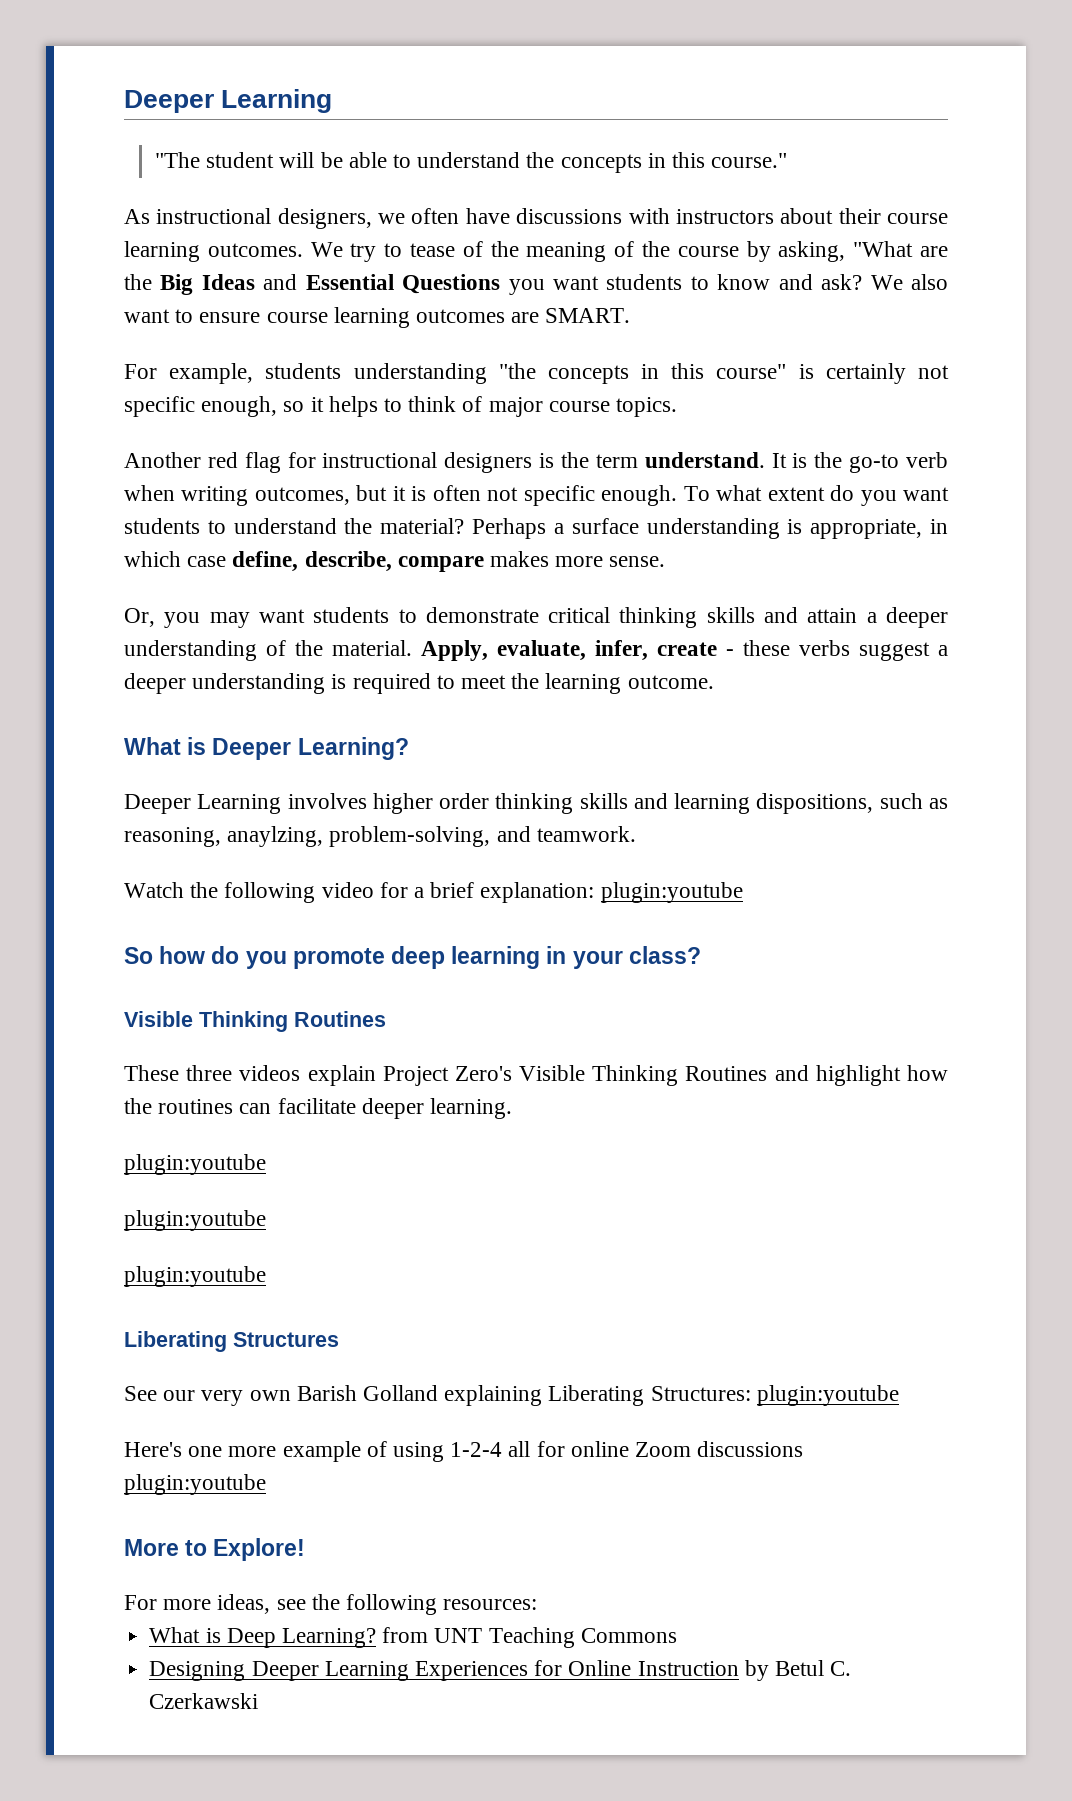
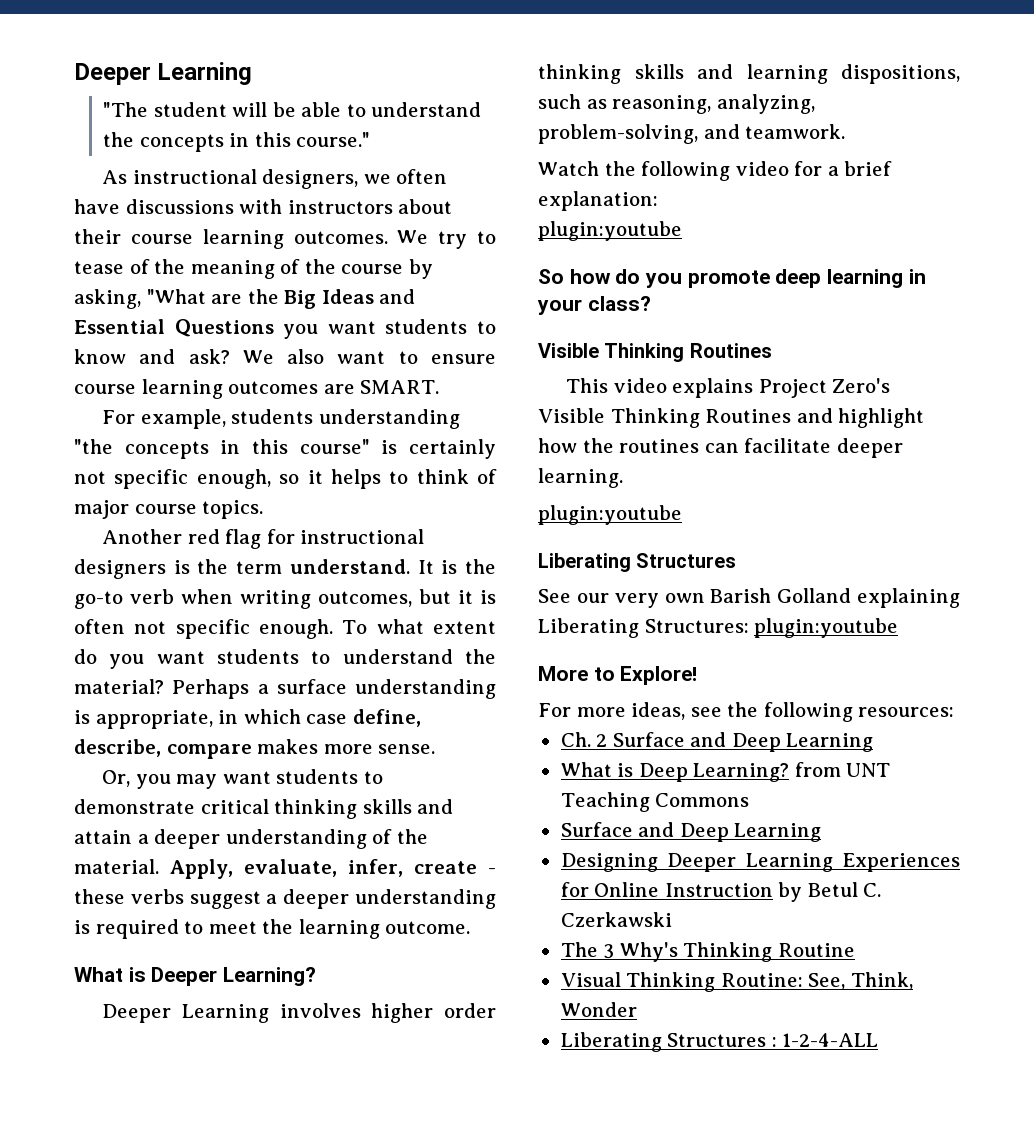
- Deeper Learning involves higher order thinking skills and learning dispositions, such as reasoning, anaylzing, problem-solving, and teamwork.
+ Deeper Learning involves higher order thinking skills and learning dispositions, such as reasoning, analyzing, problem-solving, and teamwork.
- Watch the following video for a brief explanation: plugin:youtube
+ Watch the following video for a brief explanation:
+ plugin:youtube
- These three videos explain Project Zero's Visible Thinking Routines and highlight how the routines can facilitate deeper learning.
- plugin:youtube
- plugin:youtube
+ This video explains Project Zero's Visible Thinking Routines and highlight how the routines can facilitate deeper learning.
- Here's one more example of using 1-2-4 all for online Zoom discussions plugin:youtube
+ Ch. 2 Surface and Deep Learning
  What is Deep Learning? from UNT Teaching Commons
+ Surface and Deep Learning
+ The 3 Why's Thinking Routine
+ Visual Thinking Routine: See, Think, Wonder
+ Liberating Structures : 1-2-4-ALL

